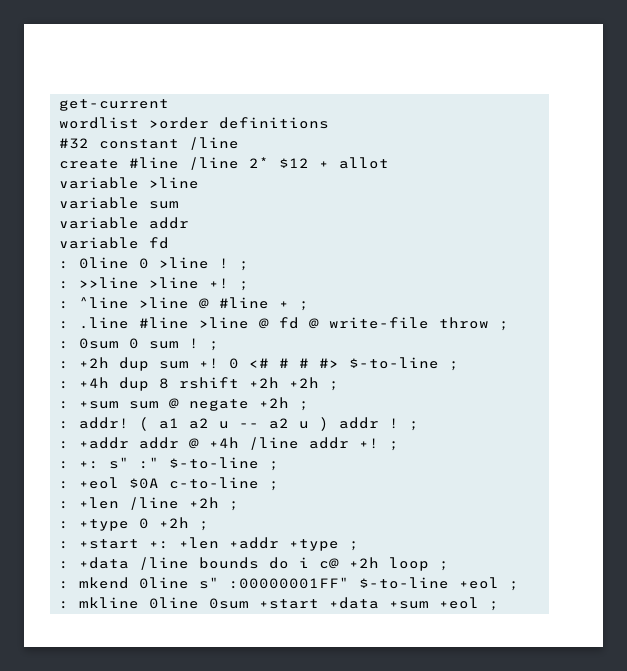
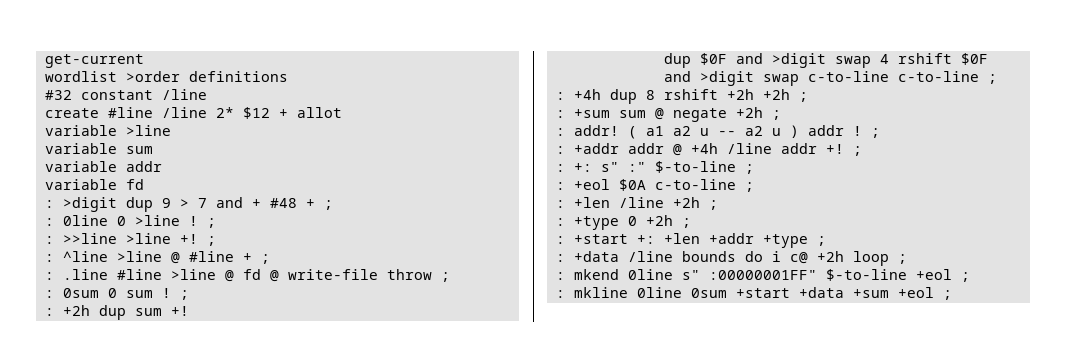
+ : >digit dup 9 > 7 and + #48 + ;
- : +2h dup sum +! 0 <# # # #> $-to-line ;
+ : +2h dup sum +!
+ dup $0F and >digit swap 4 rshift $0F and >digit swap c-to-line c-to-line ;

